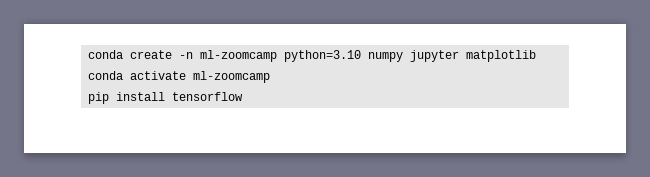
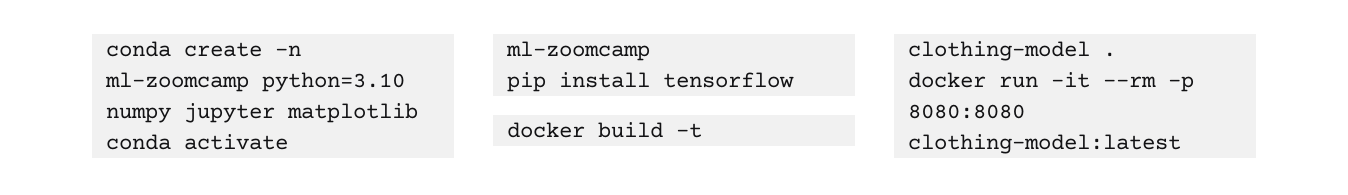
+ docker build -t clothing-model .
+ docker run -it --rm -p 8080:8080 clothing-model:latest

